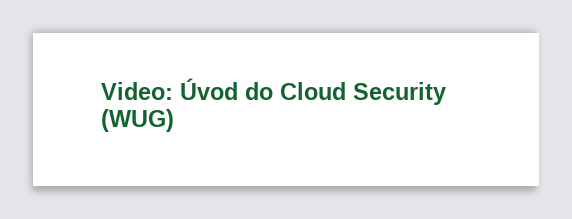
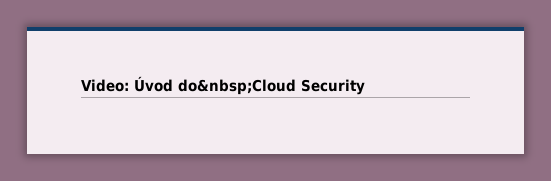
- Video: Úvod do Cloud Security (WUG)
+ Video: Úvod do&nbsp;Cloud Security

